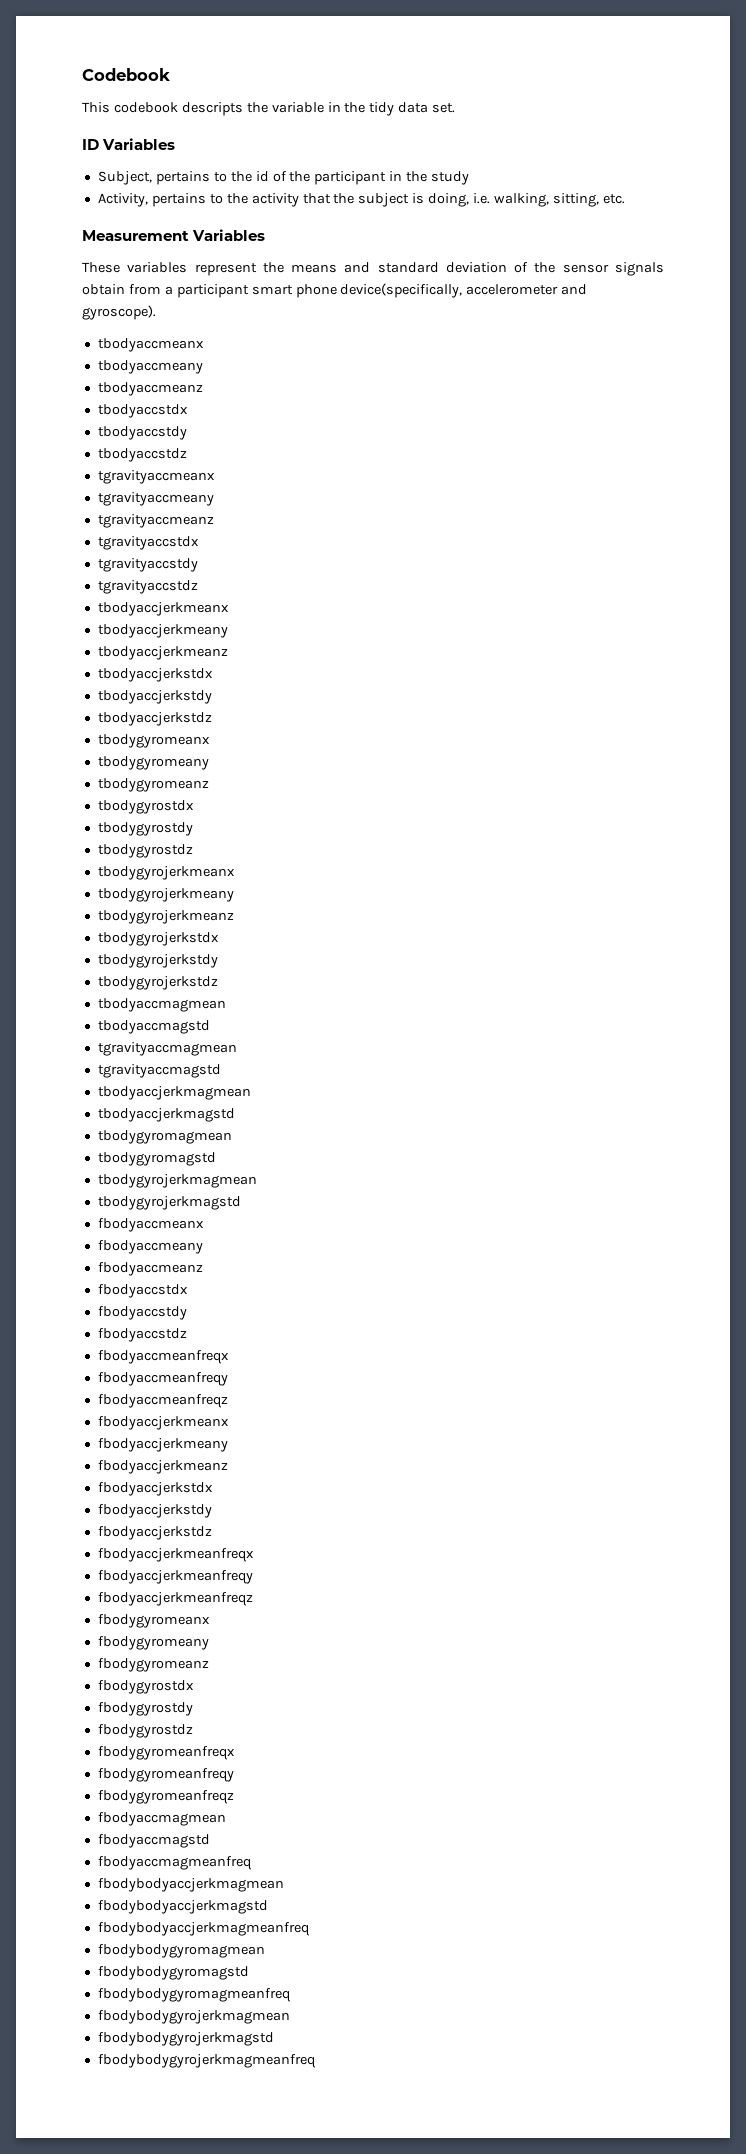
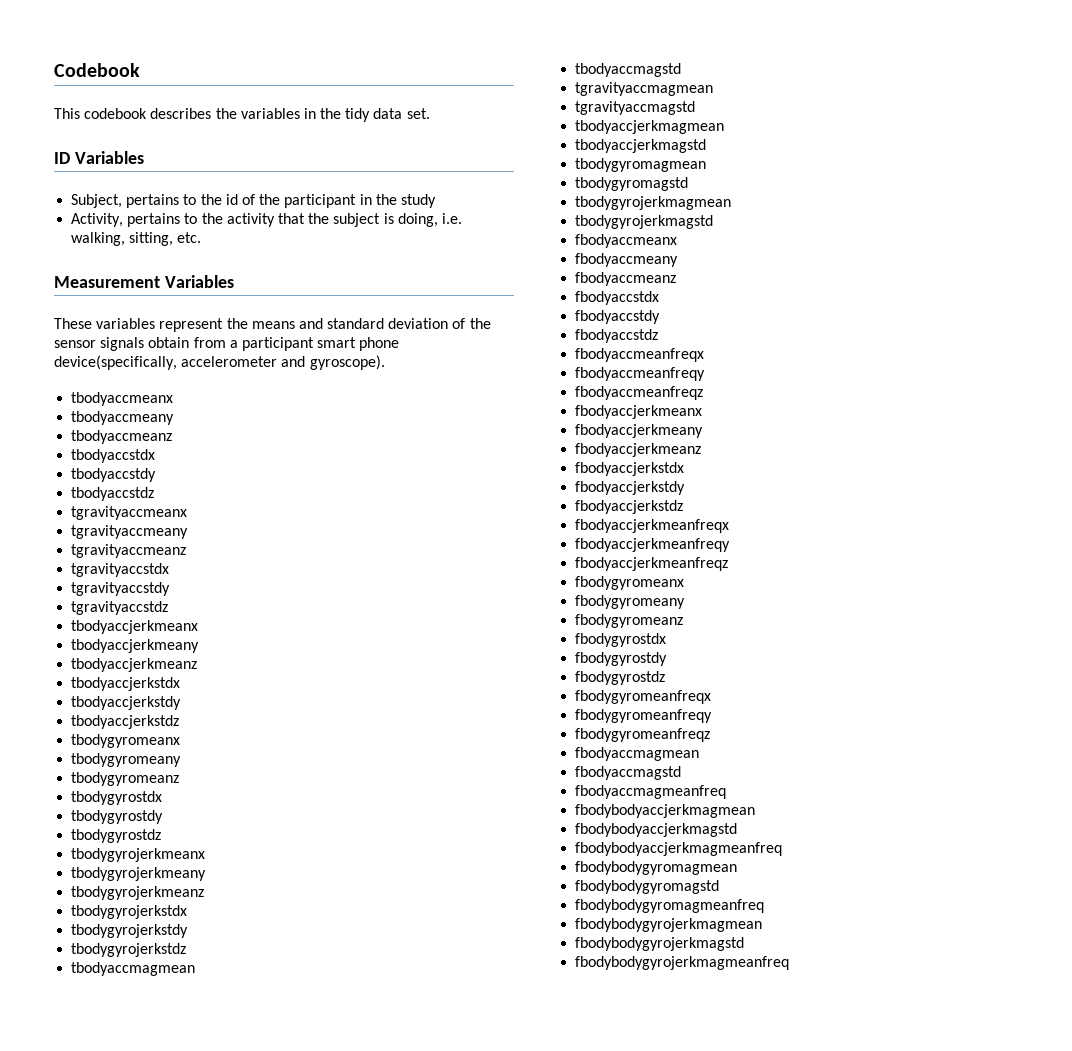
- This codebook descripts the variable in the tidy data set.
+ This codebook describes the variables in the tidy data set.

